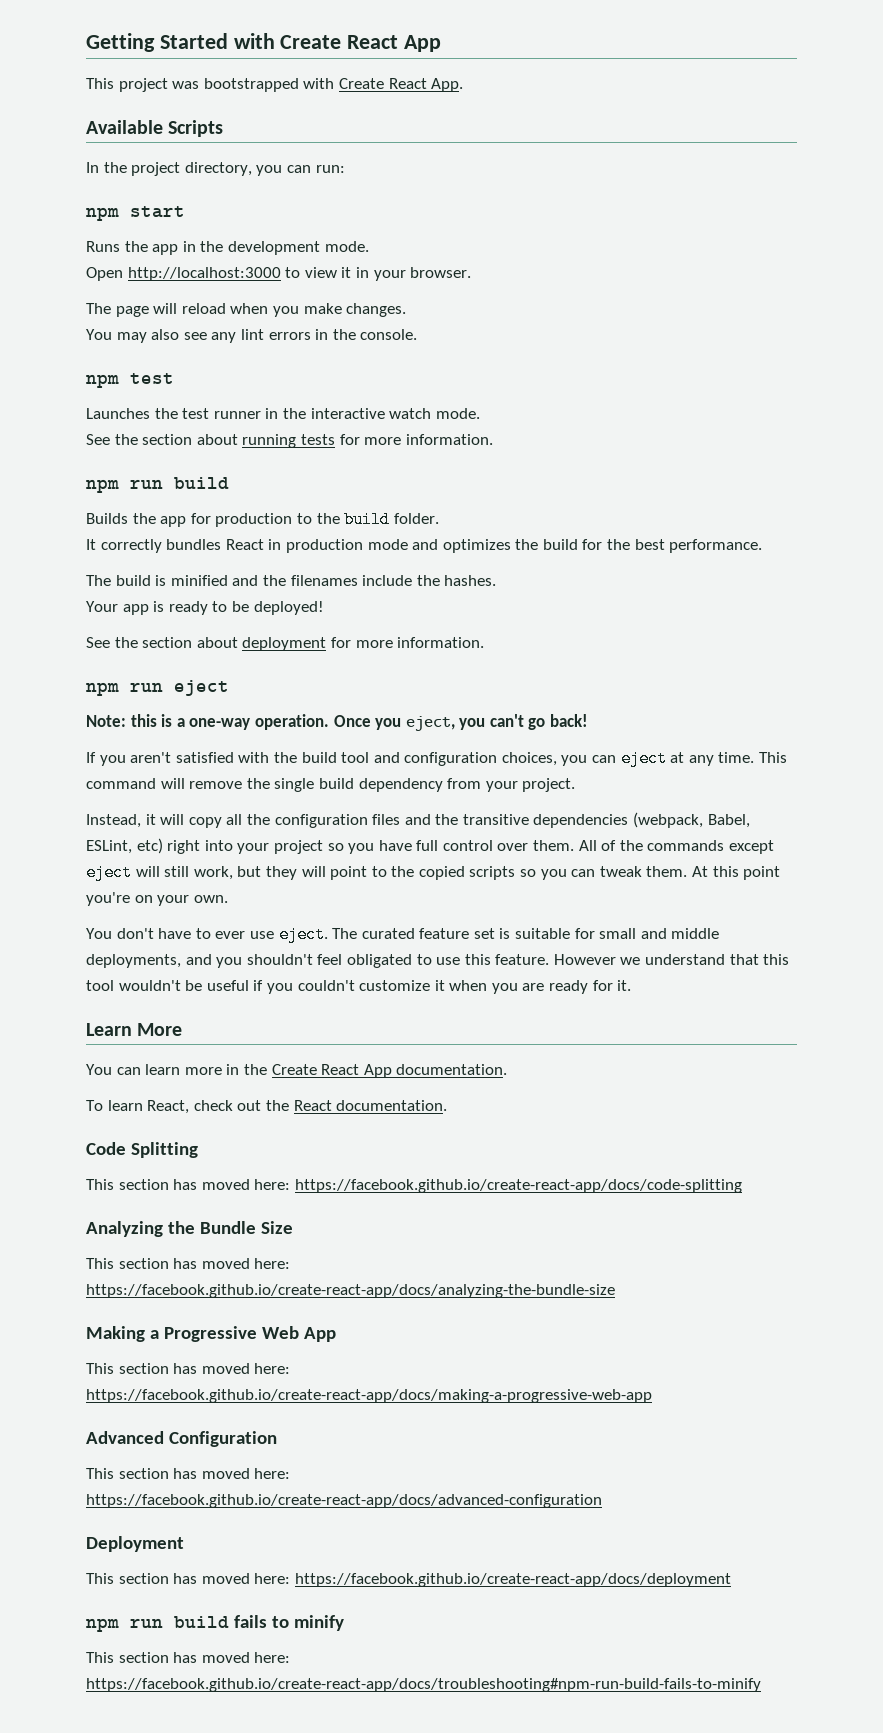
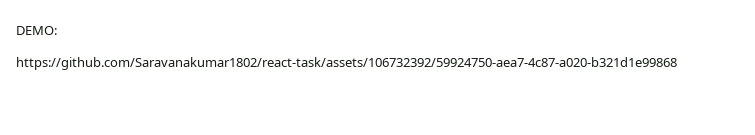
- Getting Started with Create React App
- This project was bootstrapped with Create React App.
- Available Scripts
- In the project directory, you can run:
- npm start
- Runs the app in the development mode.
- Open http://localhost:3000 to view it in your browser.
- The page will reload when you make changes.
- You may also see any lint errors in the console.
- npm test
- Launches the test runner in the interactive watch mode.
- See the section about running tests for more information.
- npm run build
- Builds the app for production to the build folder.
- It correctly bundles React in production mode and optimizes the build for the best performance.
- The build is minified and the filenames include the hashes.
- Your app is ready to be deployed!
- See the section about deployment for more information.
- npm run eject
- Note: this is a one-way operation. Once you eject, you can't go back!
- If you aren't satisfied with the build tool and configuration choices, you can eject at any time. This command will remove the single build dependency from your project.
- Instead, it will copy all the configuration files and the transitive dependencies (webpack, Babel, ESLint, etc) right into your project so you have full control over them. All of the commands except eject will still work, but they will point to the copied scripts so you can tweak them. At this point you're on your own.
- You don't have to ever use eject. The curated feature set is suitable for small and middle deployments, and you shouldn't feel obligated to use this feature. However we understand that this tool wouldn't be useful if you couldn't customize it when you are ready for it.
- Learn More
- You can learn more in the Create React App documentation.
- To learn React, check out the React documentation.
- Code Splitting
- This section has moved here: https://facebook.github.io/create-react-app/docs/code-splitting
- Analyzing the Bundle Size
- This section has moved here: https://facebook.github.io/create-react-app/docs/analyzing-the-bundle-size
- Making a Progressive Web App
- This section has moved here: https://facebook.github.io/create-react-app/docs/making-a-progressive-web-app
- Advanced Configuration
- This section has moved here: https://facebook.github.io/create-react-app/docs/advanced-configuration
- Deployment
- This section has moved here: https://facebook.github.io/create-react-app/docs/deployment
- npm run build fails to minify
- This section has moved here: https://facebook.github.io/create-react-app/docs/troubleshooting#npm-run-build-fails-to-minify
+ DEMO:
+ https://github.com/Saravanakumar1802/react-task/assets/106732392/59924750-aea7-4c87-a020-b321d1e99868

